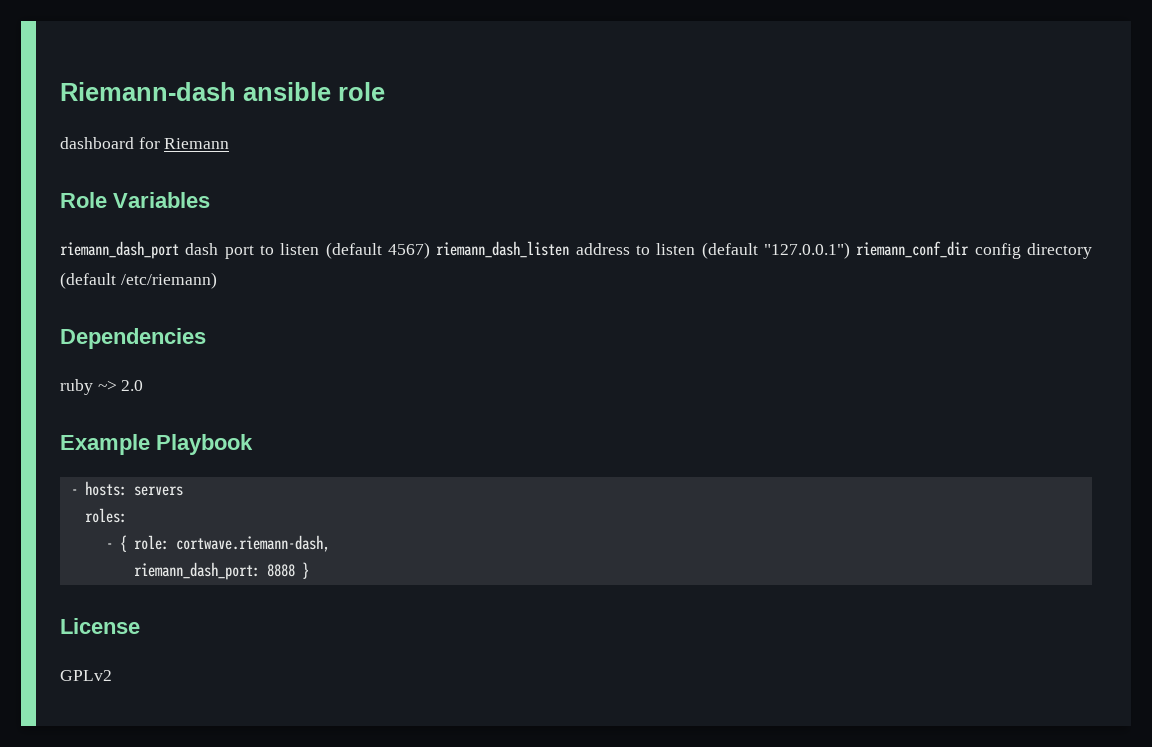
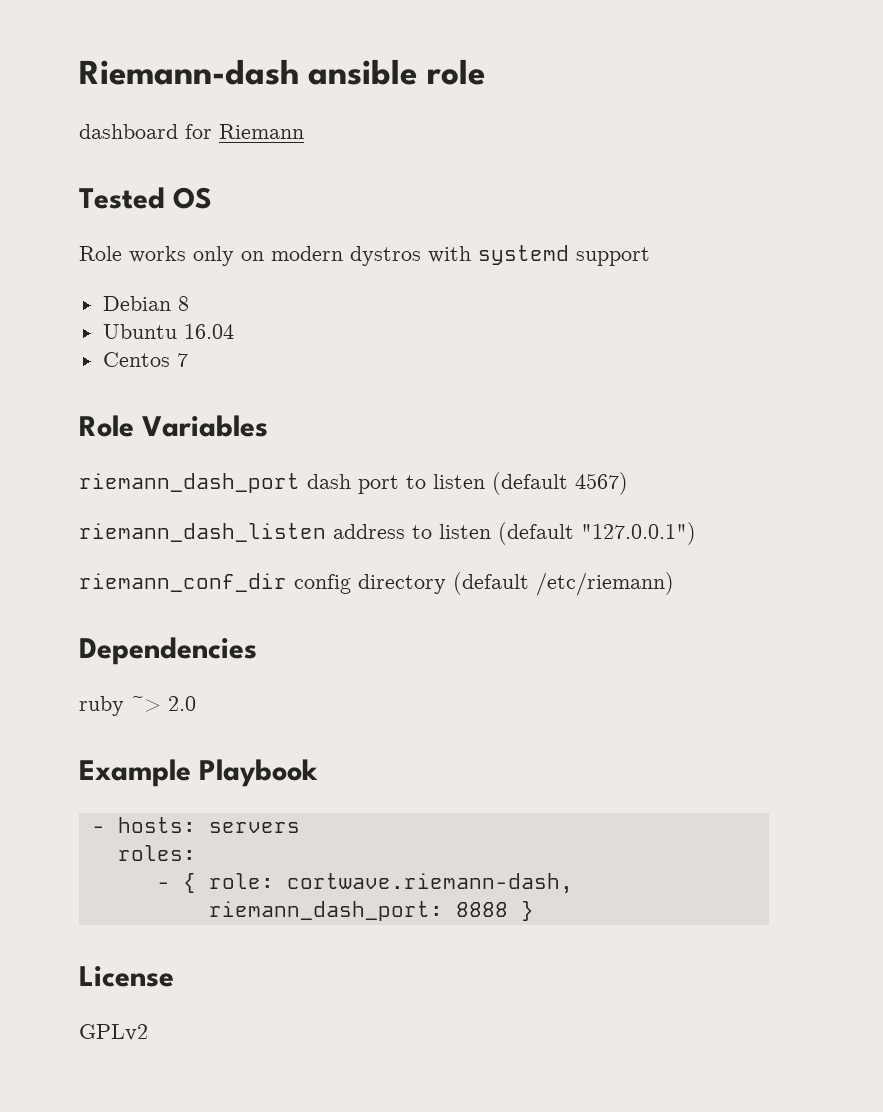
+ Tested OS
+ Role works only on modern dystros with systemd support
+ Debian 8
+ Ubuntu 16.04
+ Centos 7
- riemann_dash_port dash port to listen (default 4567) riemann_dash_listen address to listen (default "127.0.0.1") riemann_conf_dir config directory (default /etc/riemann)
+ riemann_dash_port dash port to listen (default 4567)
+ riemann_dash_listen address to listen (default "127.0.0.1")
+ riemann_conf_dir config directory (default /etc/riemann)

